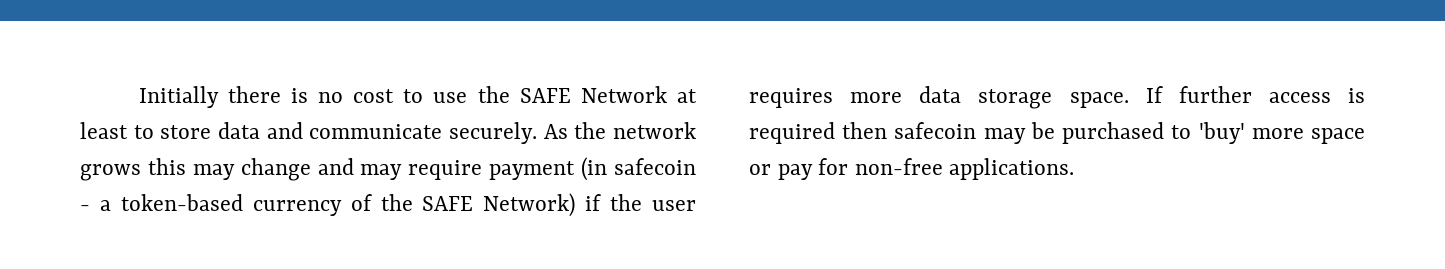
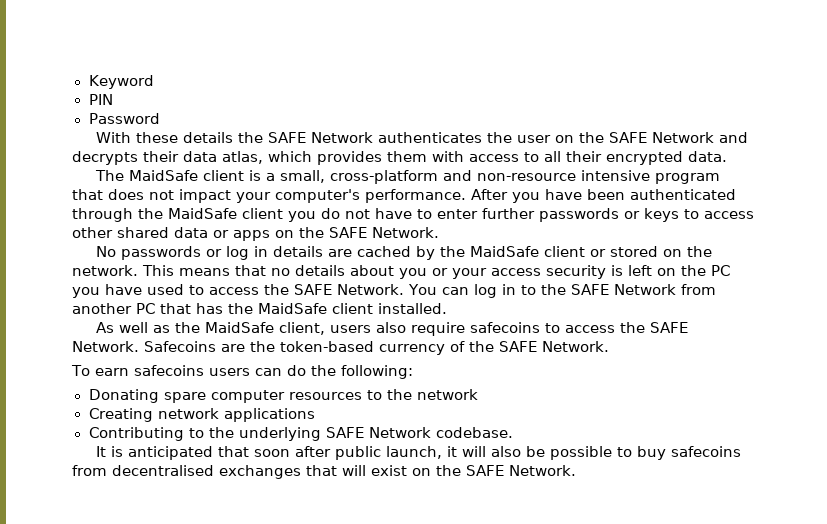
- Initially there is no cost to use the SAFE Network at least to store data and communicate securely. As the network grows this may change and may require payment (in safecoin - a token-based currency of the SAFE Network) if the user requires more data storage space. If further access is required then safecoin may be purchased to 'buy' more space or pay for non-free applications.
+ Keyword
+ PIN
+ Password
+ With these details the SAFE Network authenticates the user on the SAFE Network and decrypts their data atlas, which provides them with access to all their encrypted data.
+ The MaidSafe client is a small, cross-platform and non-resource intensive program that does not impact your computer's performance. After you have been authenticated through the MaidSafe client you do not have to enter further passwords or keys to access other shared data or apps on the SAFE Network.
+ No passwords or log in details are cached by the MaidSafe client or stored on the network. This means that no details about you or your access security is left on the PC you have used to access the SAFE Network. You can log in to the SAFE Network from another PC that has the MaidSafe client installed.
+ As well as the MaidSafe client, users also require safecoins to access the SAFE Network. Safecoins are the token-based currency of the SAFE Network.
+ To earn safecoins users can do the following:
+ Donating spare computer resources to the network
+ Creating network applications
+ Contributing to the underlying SAFE Network codebase.
+ It is anticipated that soon after public launch, it will also be possible to buy safecoins from decentralised exchanges that will exist on the SAFE Network.

